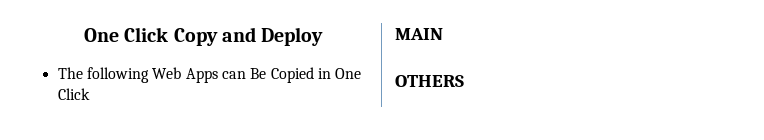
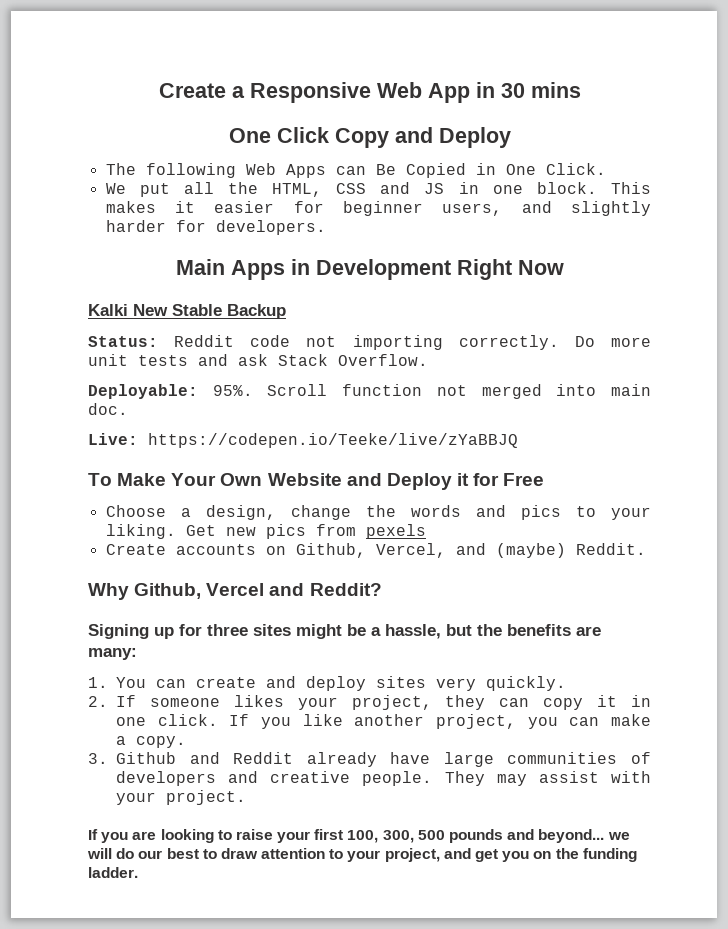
+ Create a Responsive Web App in 30 mins
- The following Web Apps can Be Copied in One Click
- MAIN
- OTHERS
+ The following Web Apps can Be Copied in One Click.
+ We put all the HTML, CSS and JS in one block. This makes it easier for beginner users, and slightly harder for developers.
+ Main Apps in Development Right Now
+ Kalki New Stable Backup
+ Status: Reddit code not importing correctly. Do more unit tests and ask Stack Overflow.
+ Deployable: 95%. Scroll function not merged into main doc.
+ Live: https://codepen.io/Teeke/live/zYaBBJQ
+ To Make Your Own Website and Deploy it for Free
+ Choose a design, change the words and pics to your liking. Get new pics from pexels
+ Create accounts on Github, Vercel, and (maybe) Reddit.
+ Why Github, Vercel and Reddit?
+ Signing up for three sites might be a hassle, but the benefits are many:
+ 1. You can create and deploy sites very quickly.
+ 2. If someone likes your project, they can copy it in one click. If you like another project, you can make a copy.
+ 3. Github and Reddit already have large communities of developers and creative people. They may assist with your project.
+ If you are looking to raise your first 100, 300, 500 pounds and beyond... we will do our best to draw attention to your project, and get you on the funding ladder.

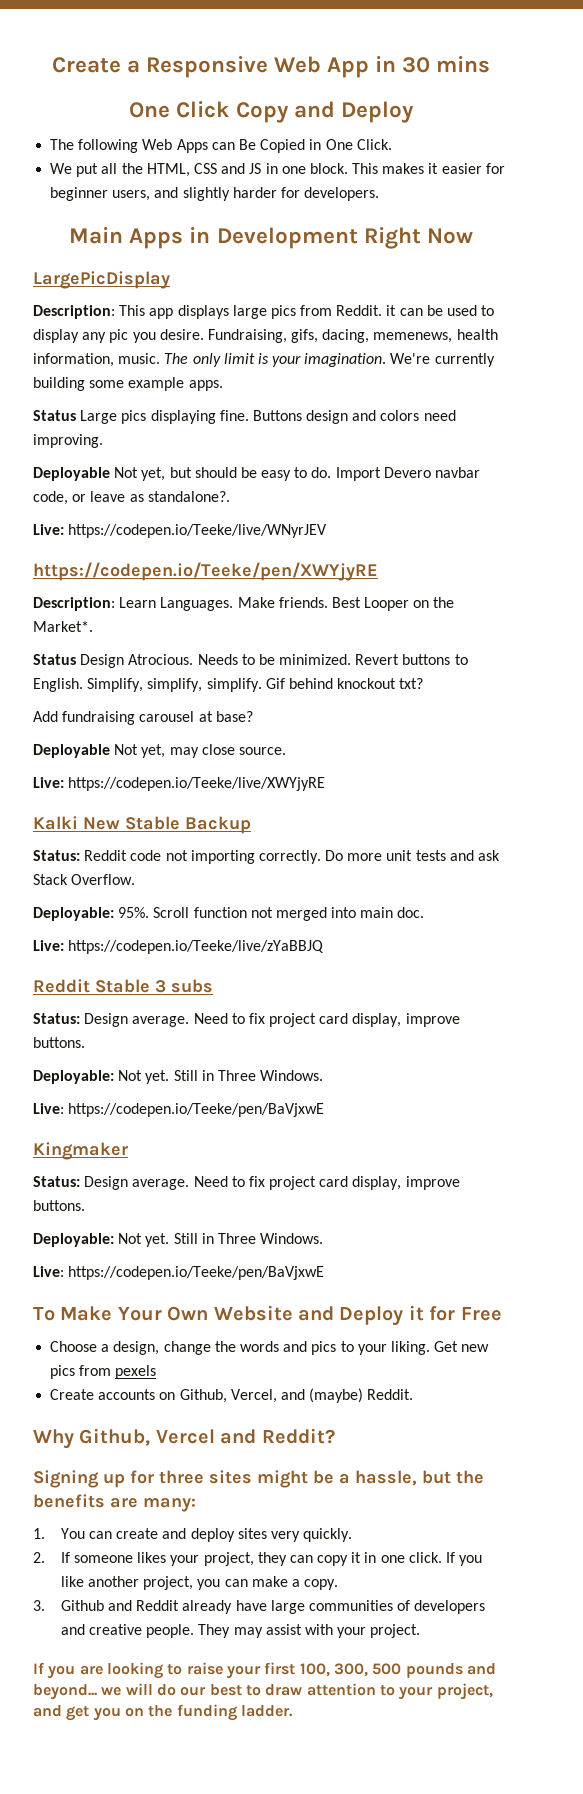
+ LargePicDisplay
+ Description: This app displays large pics from Reddit. it can be used to display any pic you desire. Fundraising, gifs, dacing, memenews, health information, music. The only limit is your imagination. We're currently building some example apps.
+ Status Large pics displaying fine. Buttons design and colors need improving.
+ Deployable Not yet, but should be easy to do. Import Devero navbar code, or leave as standalone?.
+ Live: https://codepen.io/Teeke/live/WNyrJEV
+ https://codepen.io/Teeke/pen/XWYjyRE
+ Description: Learn Languages. Make friends. Best Looper on the Market*.
+ Status Design Atrocious. Needs to be minimized. Revert buttons to English. Simplify, simplify, simplify. Gif behind knockout txt?
+ Add fundraising carousel at base?
+ Deployable Not yet, may close source.
+ Live: https://codepen.io/Teeke/live/XWYjyRE
+ Reddit Stable 3 subs
+ Status: Design average. Need to fix project card display, improve buttons.
+ Deployable: Not yet. Still in Three Windows.
+ Live: https://codepen.io/Teeke/pen/BaVjxwE
+ Kingmaker
+ Status: Design average. Need to fix project card display, improve buttons.
+ Deployable: Not yet. Still in Three Windows.
+ Live: https://codepen.io/Teeke/pen/BaVjxwE

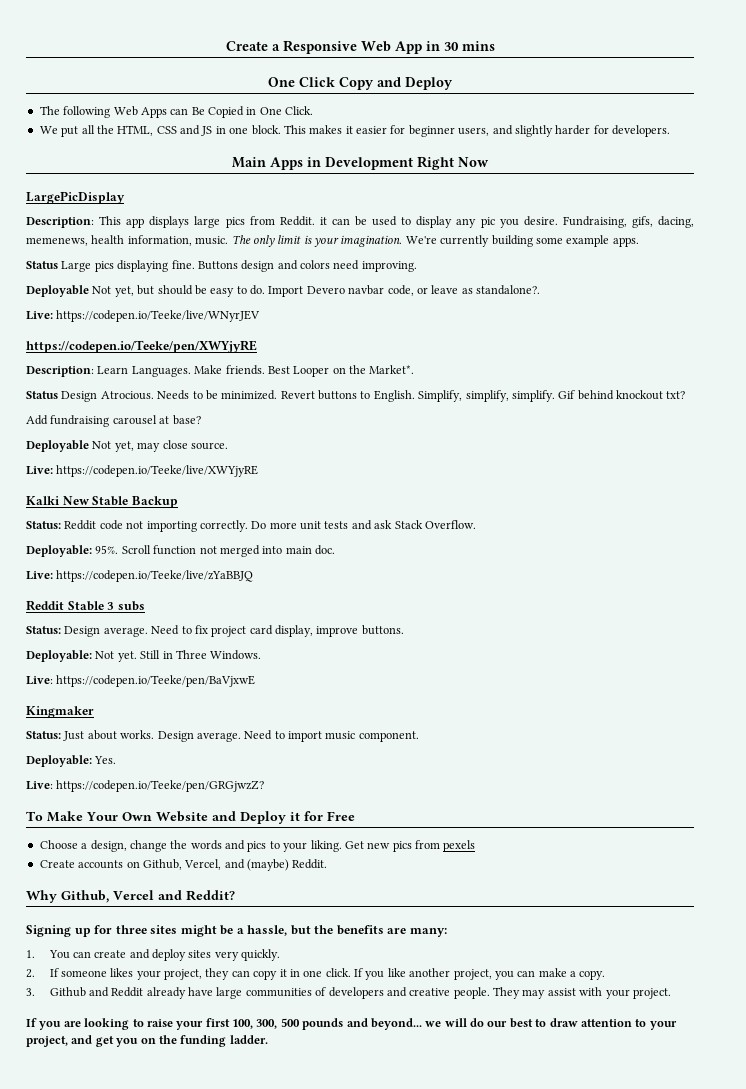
  Kingmaker
- Status: Design average. Need to fix project card display, improve buttons.
- Deployable: Not yet. Still in Three Windows.
- Live: https://codepen.io/Teeke/pen/BaVjxwE
+ Status: Just about works. Design average. Need to import music component.
+ Deployable: Yes.
+ Live: https://codepen.io/Teeke/pen/GRGjwzZ?

